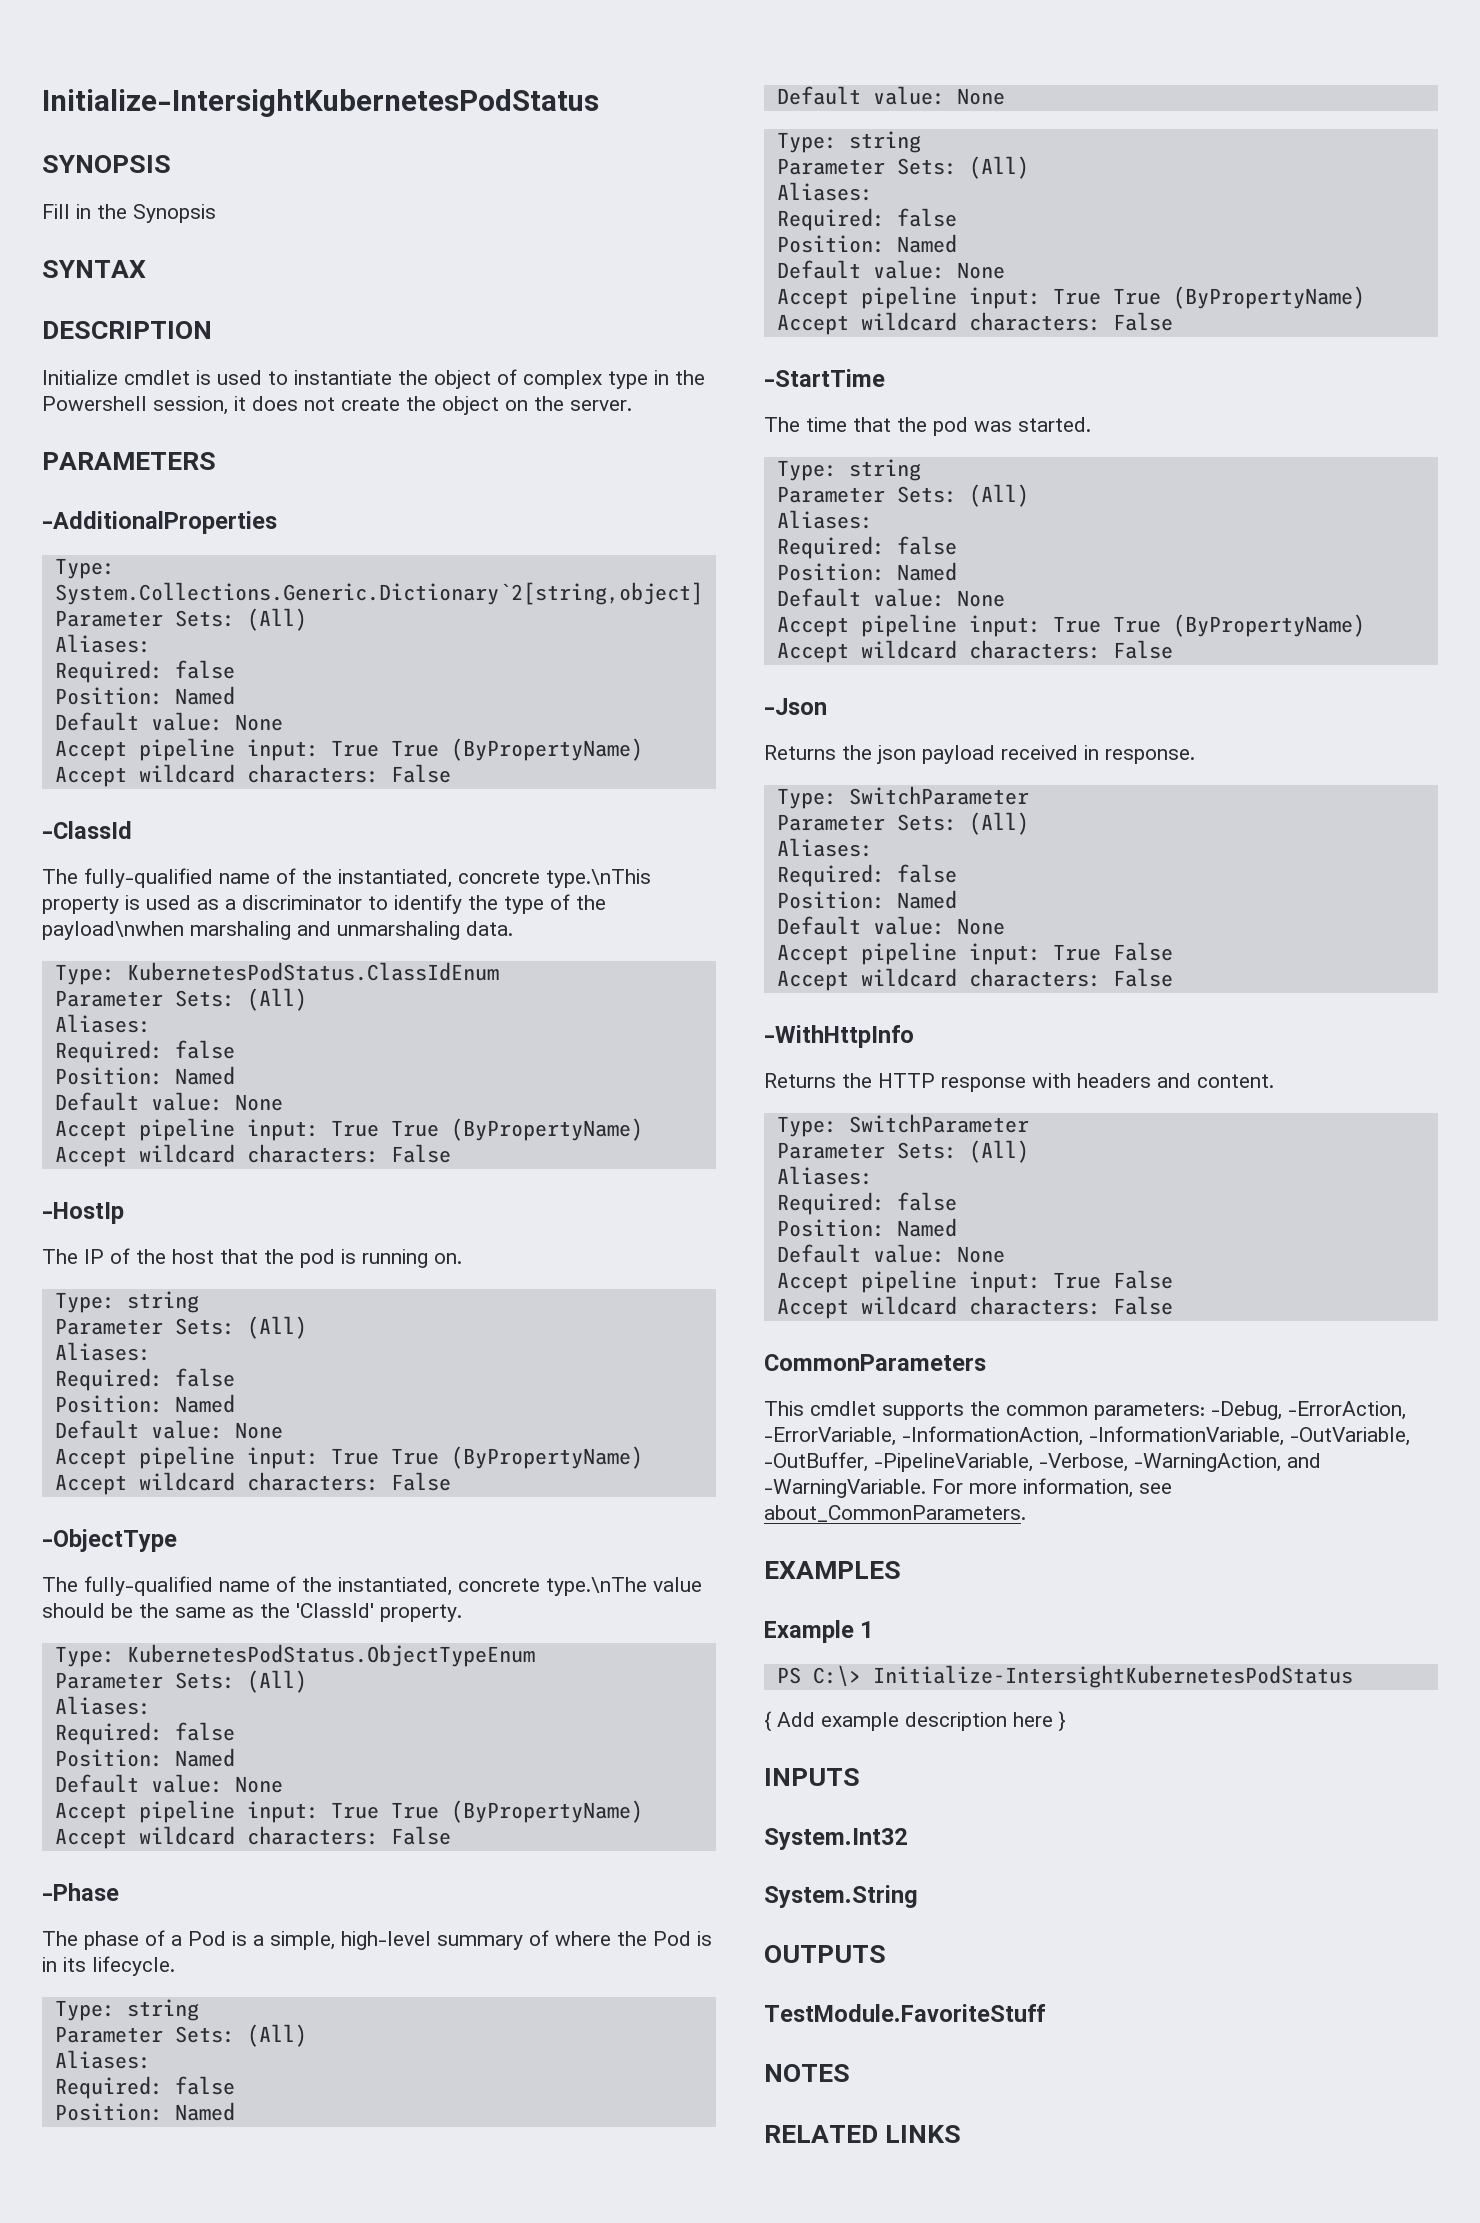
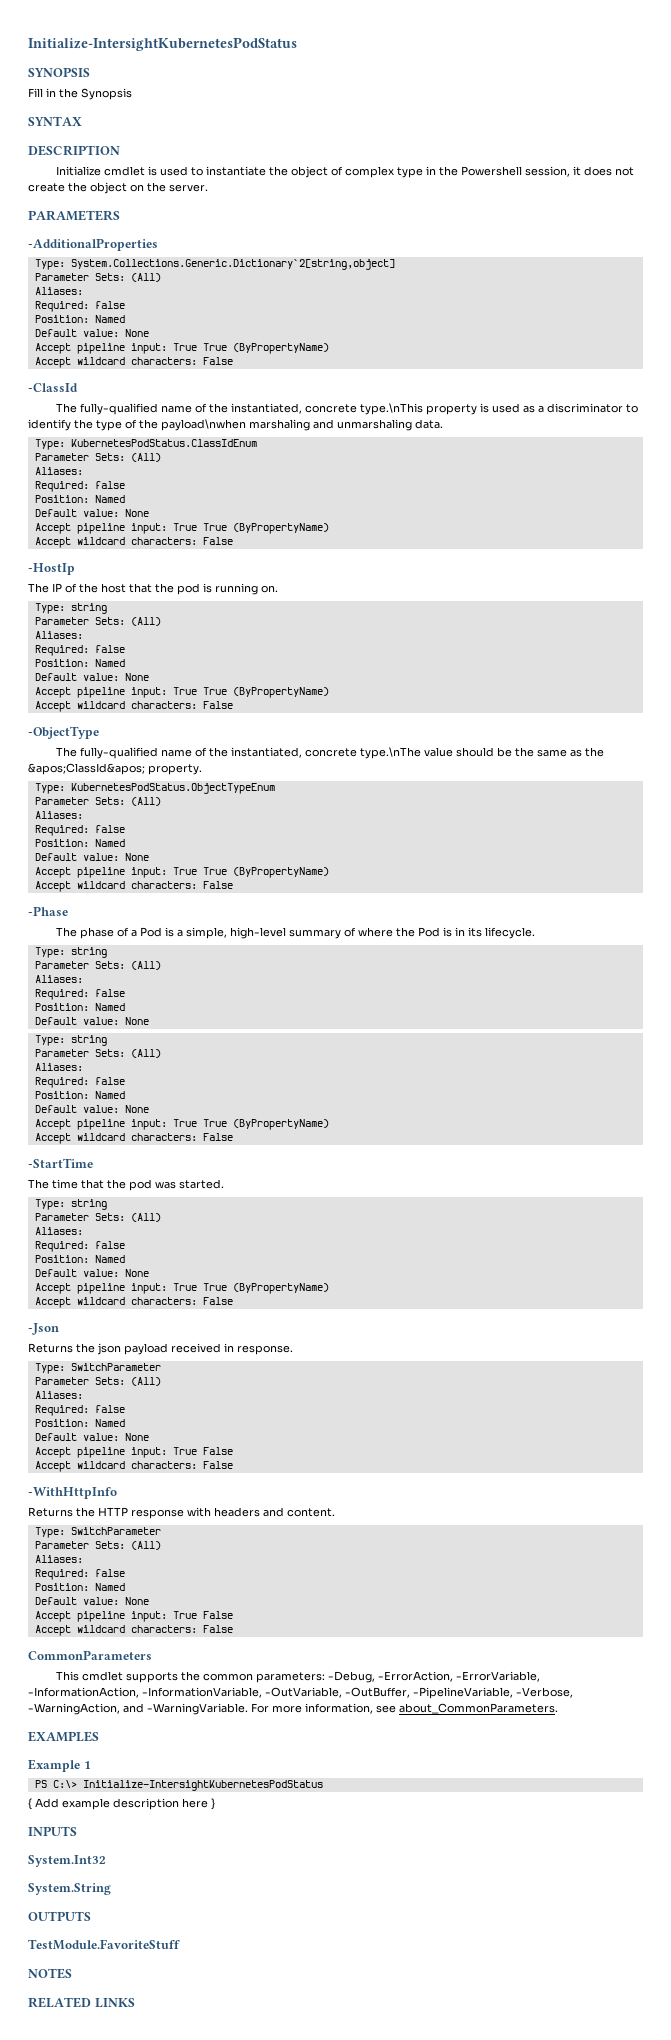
- The fully-qualified name of the instantiated, concrete type.\nThe value should be the same as the 'ClassId' property.
+ The fully-qualified name of the instantiated, concrete type.\nThe value should be the same as the &apos;ClassId&apos; property.

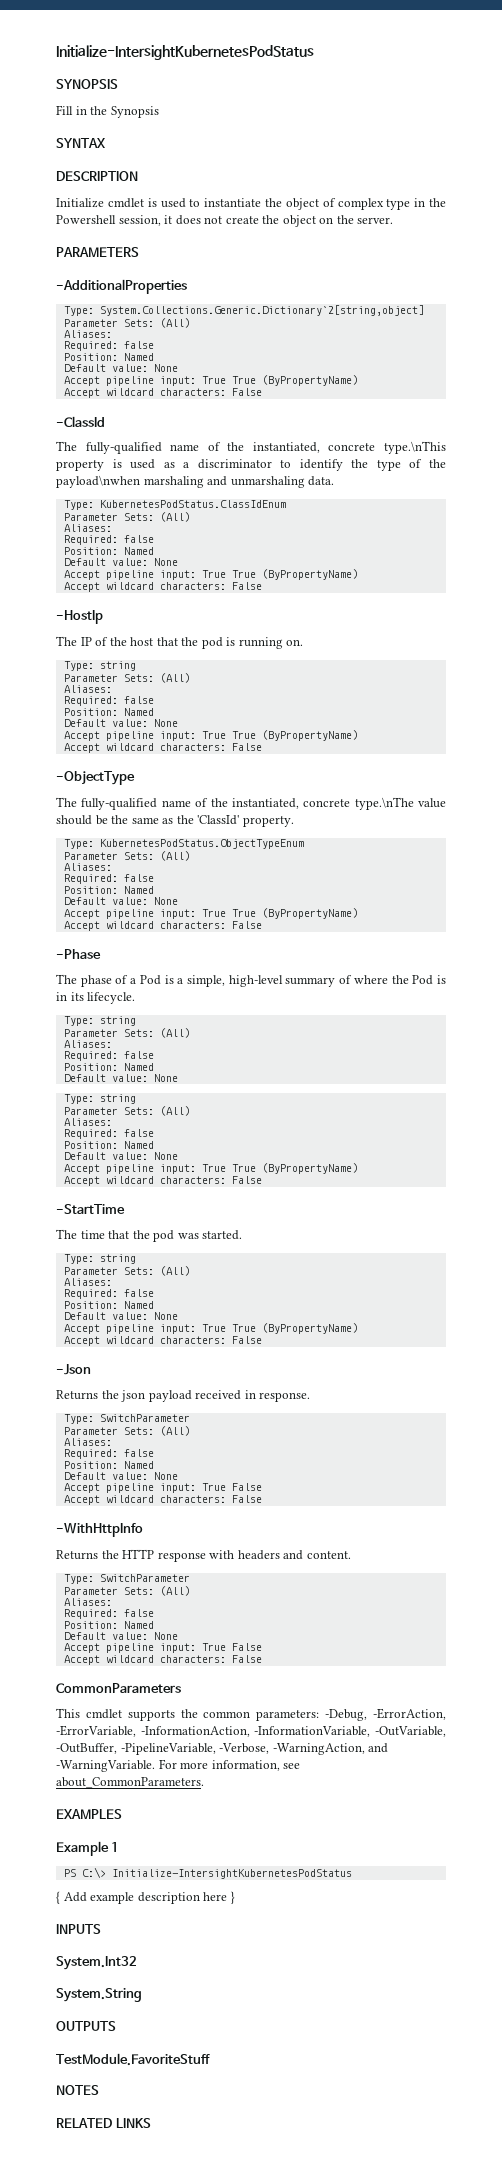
- The fully-qualified name of the instantiated, concrete type.\nThe value should be the same as the &apos;ClassId&apos; property.
+ The fully-qualified name of the instantiated, concrete type.\nThe value should be the same as the 'ClassId' property.

